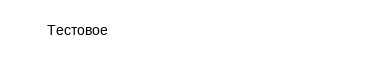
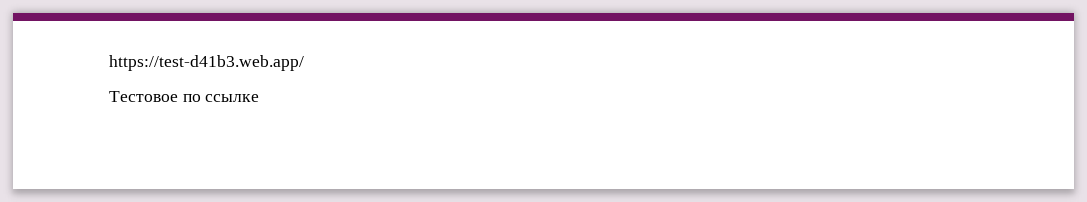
- Тестовое
+ https://test-d41b3.web.app/
+ Тестовое по ссылке

